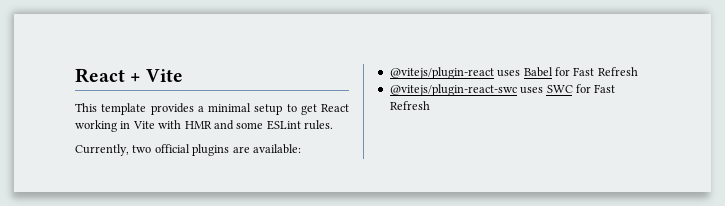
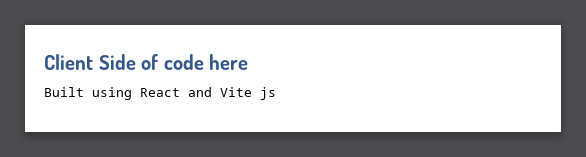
- React + Vite
- This template provides a minimal setup to get React working in Vite with HMR and some ESLint rules.
- Currently, two official plugins are available:
- @vitejs/plugin-react uses Babel for Fast Refresh
- @vitejs/plugin-react-swc uses SWC for Fast Refresh
+ Client Side of code here
+ Built using React and Vite js

